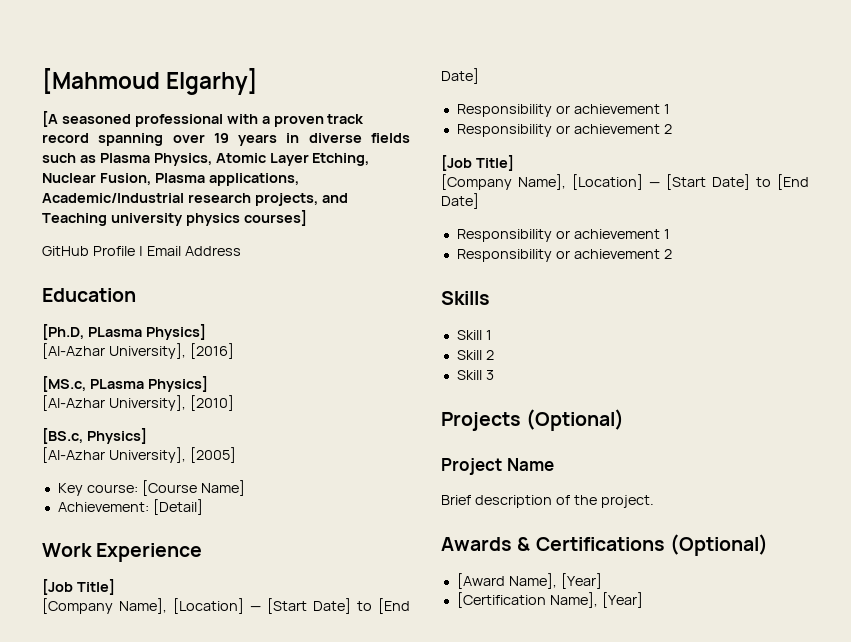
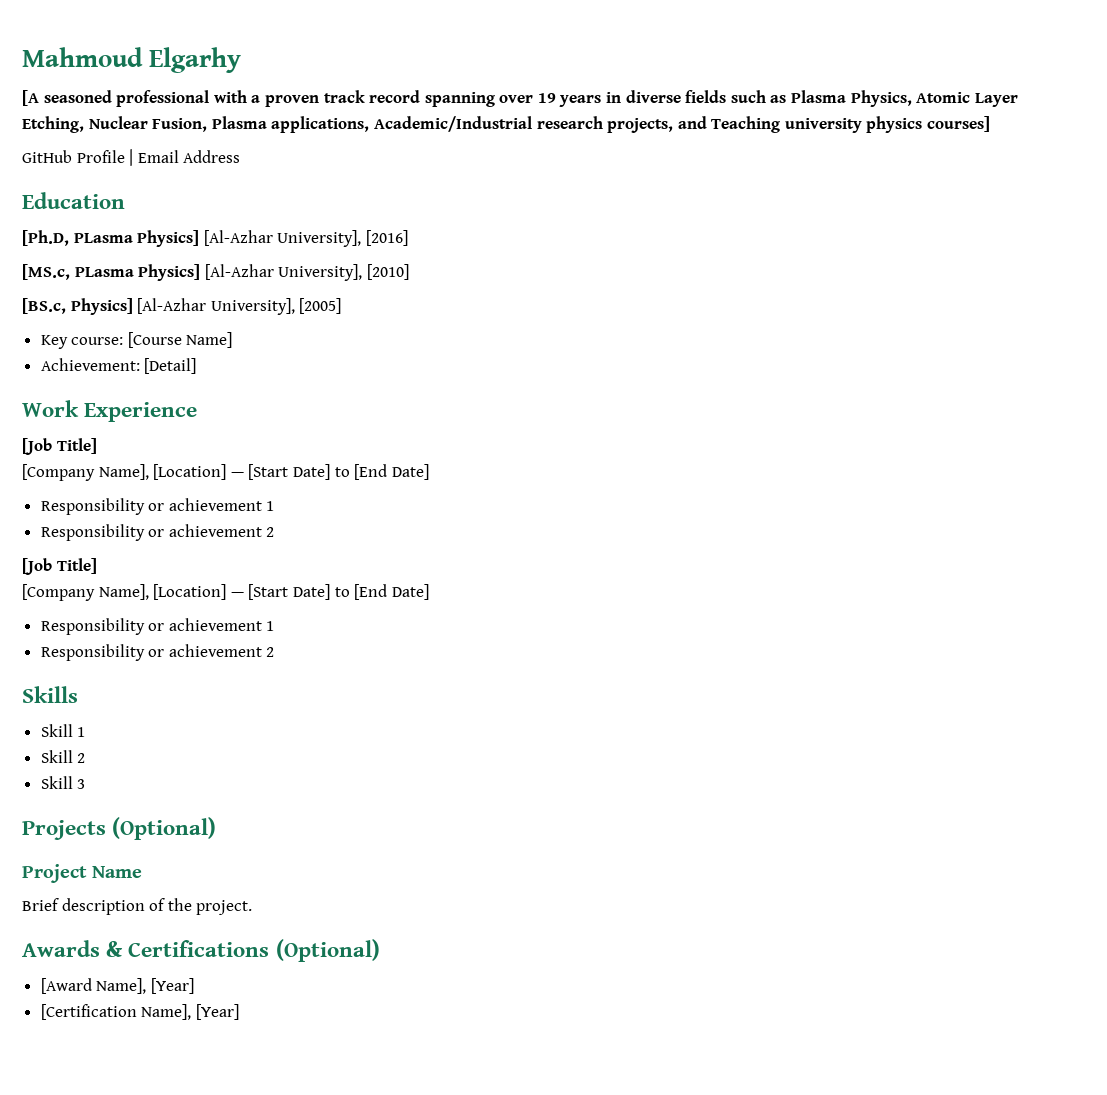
- [Mahmoud Elgarhy]
+ Mahmoud Elgarhy
- [Ph.D, PLasma Physics]
- [Al-Azhar University], [2016]
+ [Ph.D, PLasma Physics] [Al-Azhar University], [2016]
- [MS.c, PLasma Physics]
- [Al-Azhar University], [2010]
+ [MS.c, PLasma Physics] [Al-Azhar University], [2010]
- [BS.c, Physics]
- [Al-Azhar University], [2005]
+ [BS.c, Physics] [Al-Azhar University], [2005]

